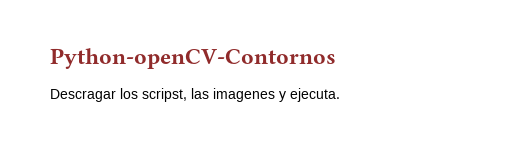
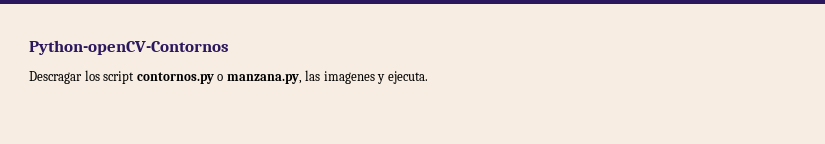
- Descragar los scripst, las imagenes y ejecuta.
+ Descragar los script contornos.py o manzana.py, las imagenes y ejecuta.

